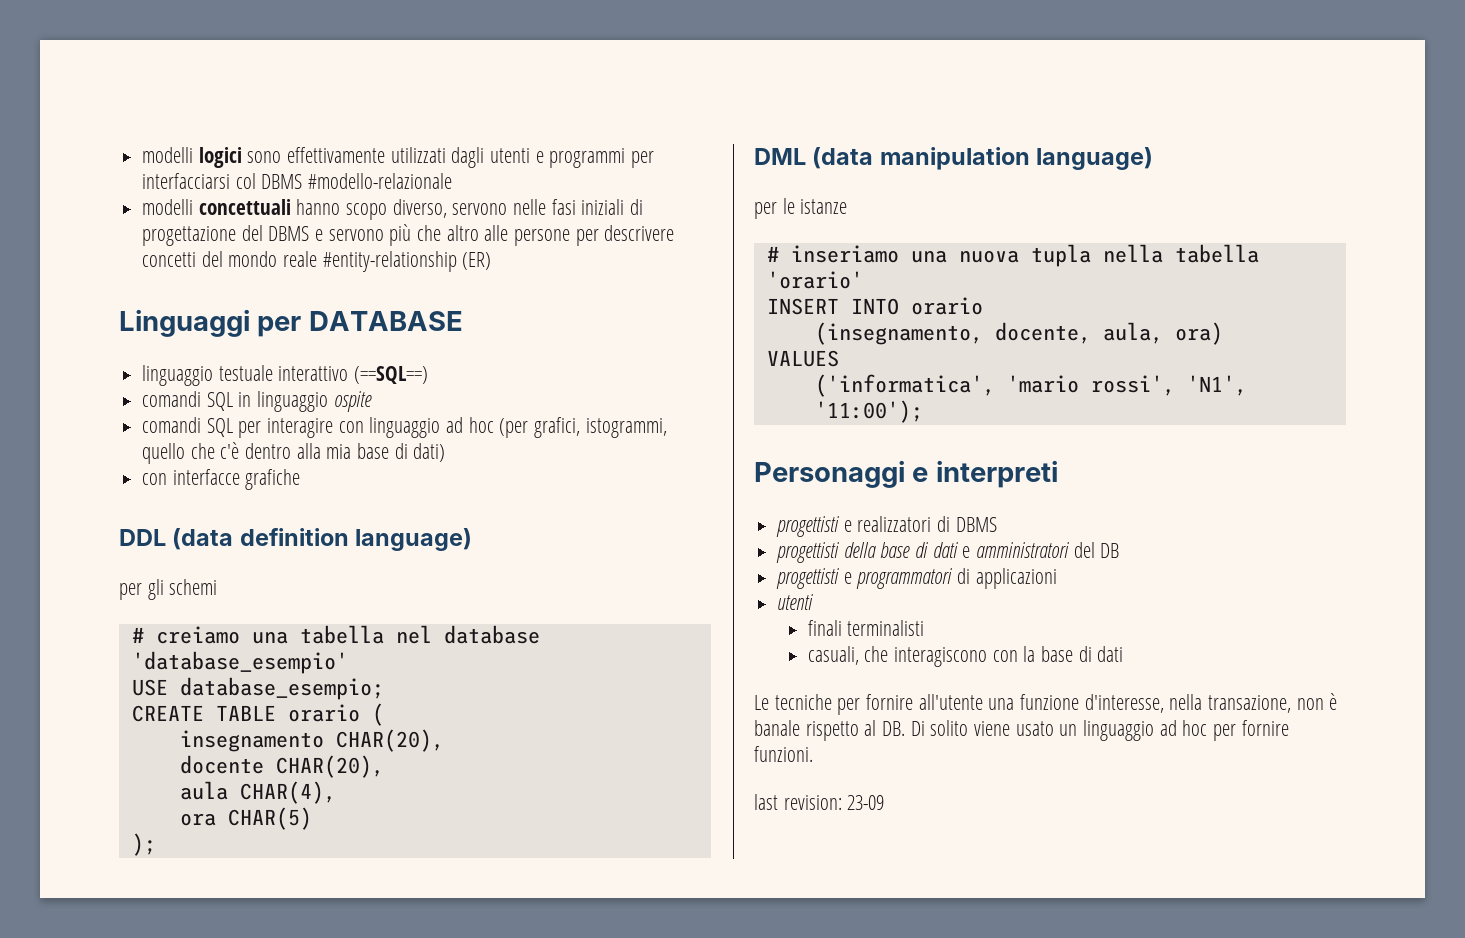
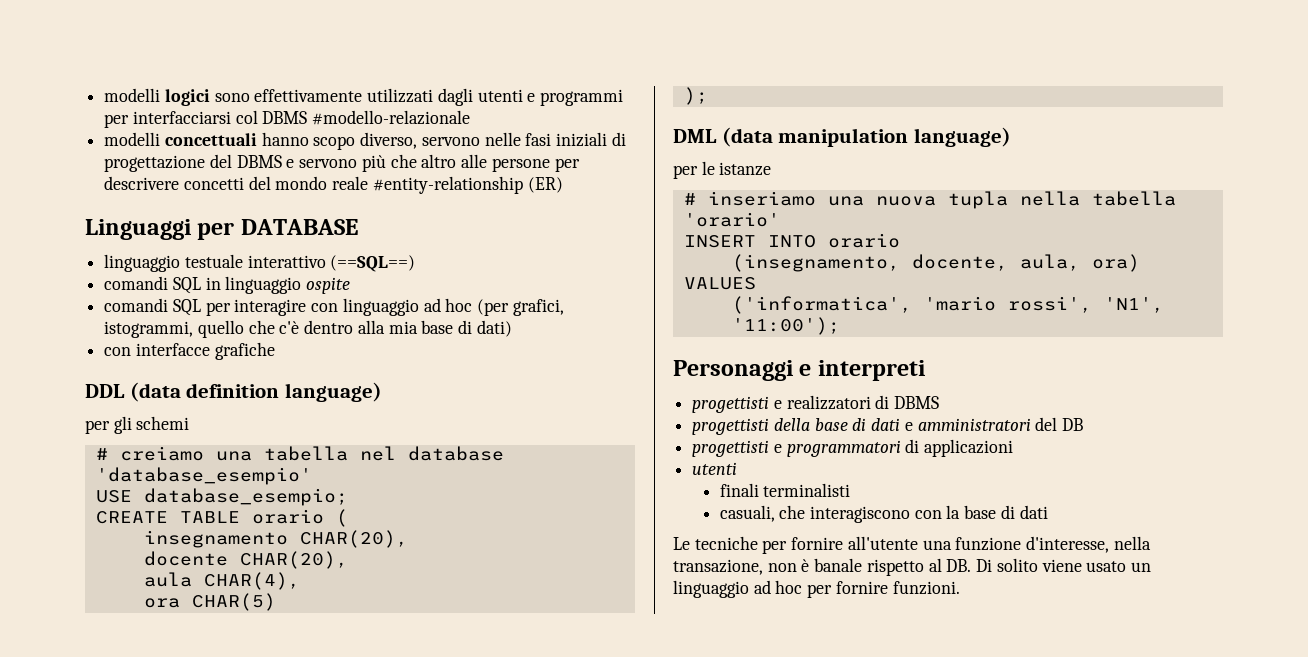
- last revision: 23-09

